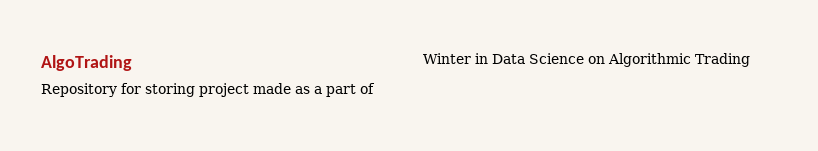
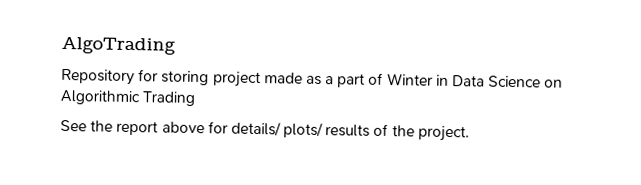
+ See the report above for details/ plots/ results of the project.

